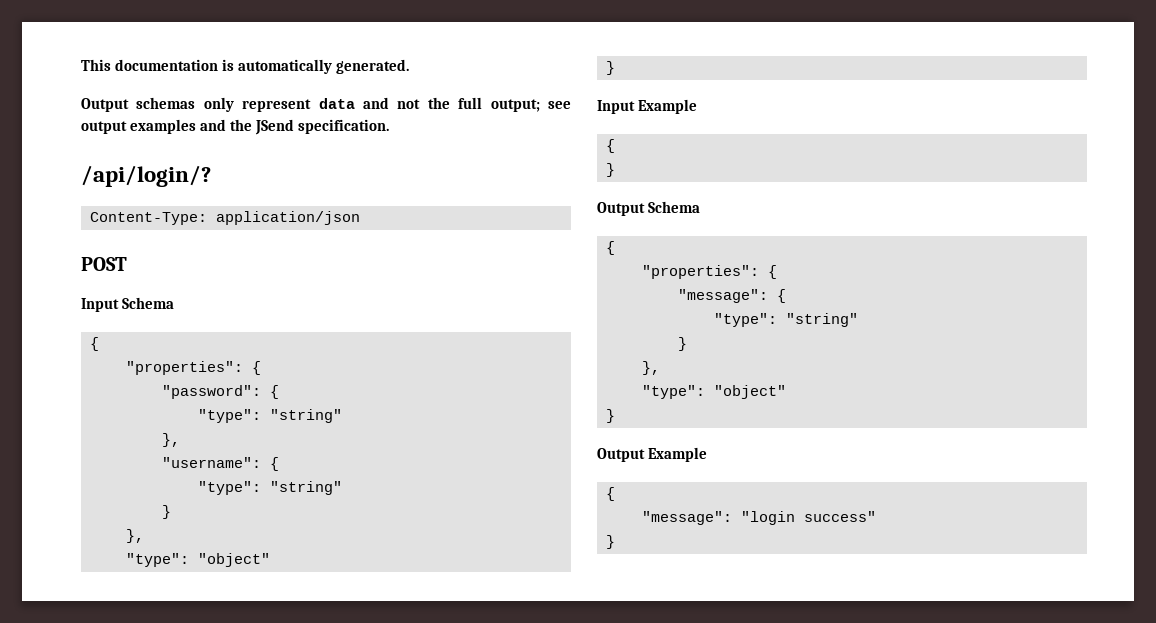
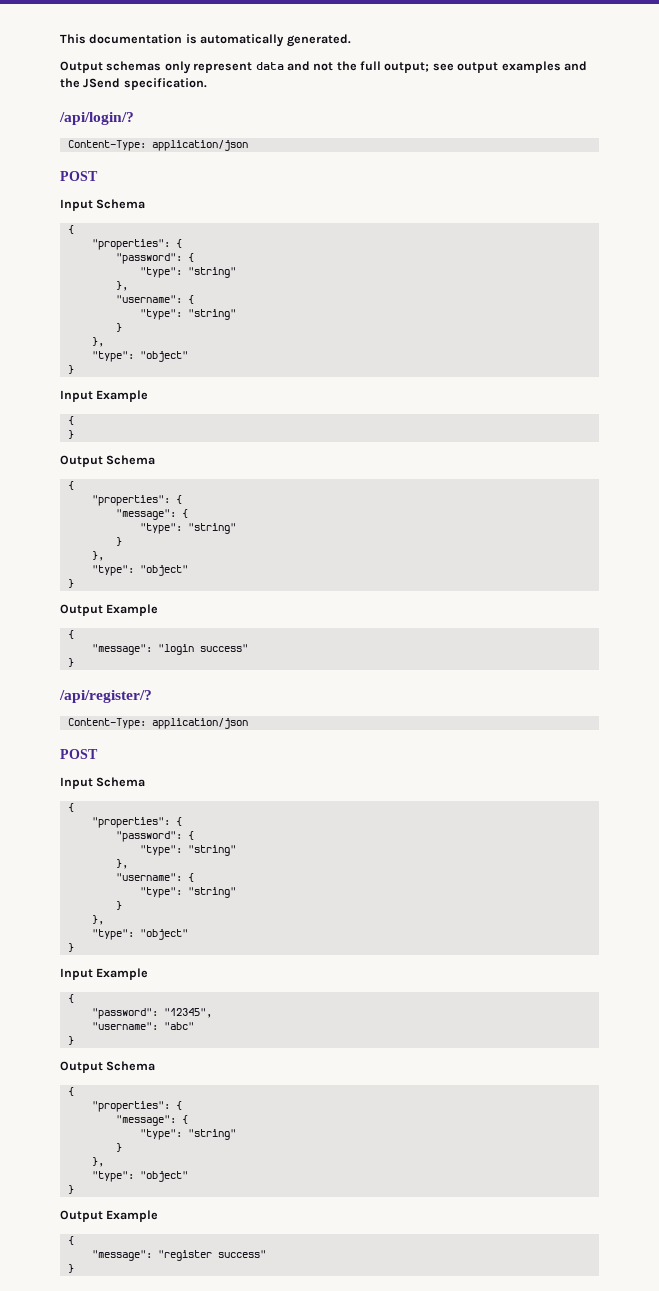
+ /api/register/?
+ Content-Type: application/json
+ POST
+ Input Schema
+ {
+ "properties": {
+ "password": {
+ "type": "string"
+ },
+ "username": {
+ "type": "string"
+ }
+ },
+ "type": "object"
+ }
+ Input Example
+ {
+ "password": "12345",
+ "username": "abc"
+ }
+ Output Schema
+ {
+ "properties": {
+ "message": {
+ "type": "string"
+ }
+ },
+ "type": "object"
+ }
+ Output Example
+ {
+ "message": "register success"
+ }

